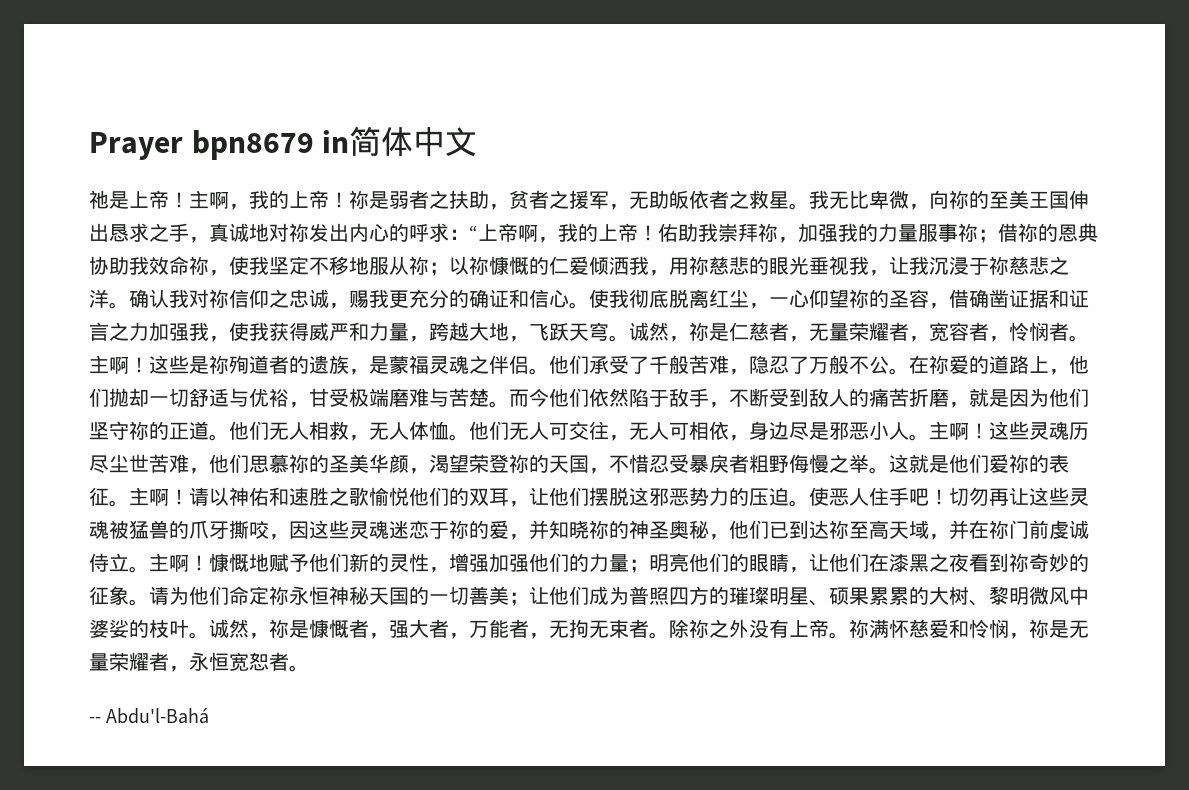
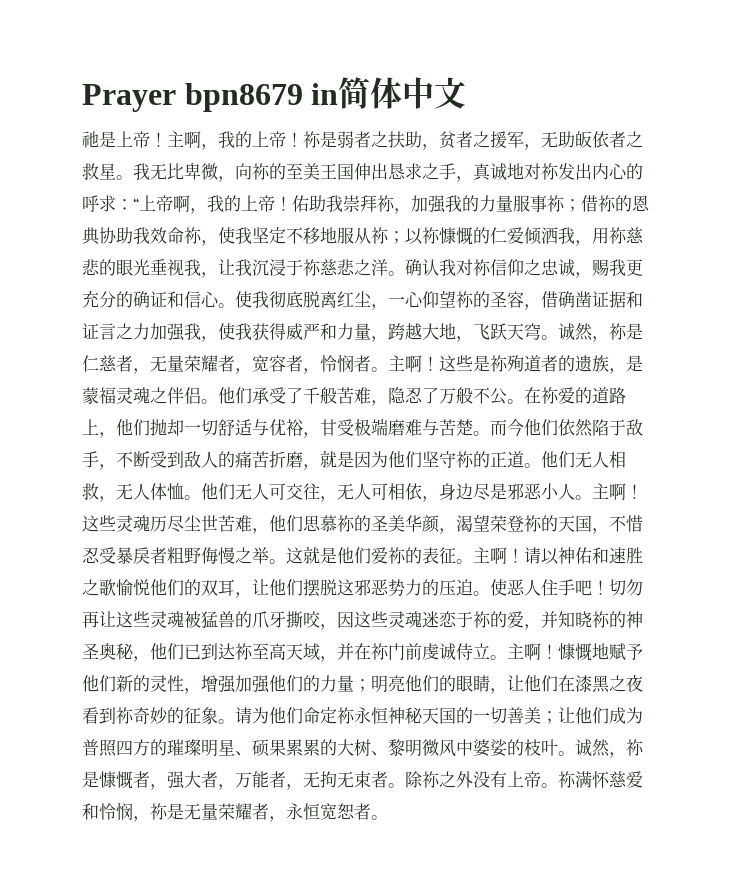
- -- Abdu'l-Bahá

